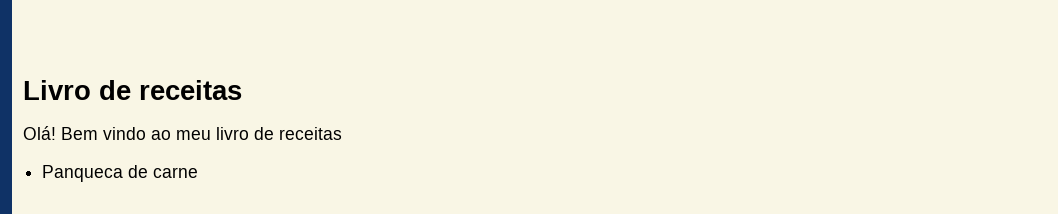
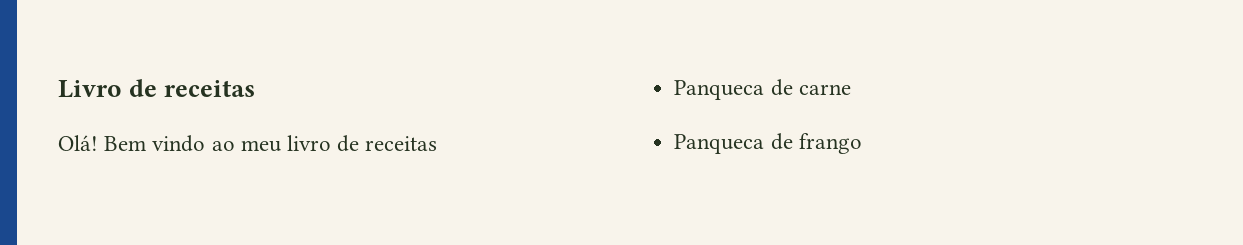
+ Panqueca de frango

